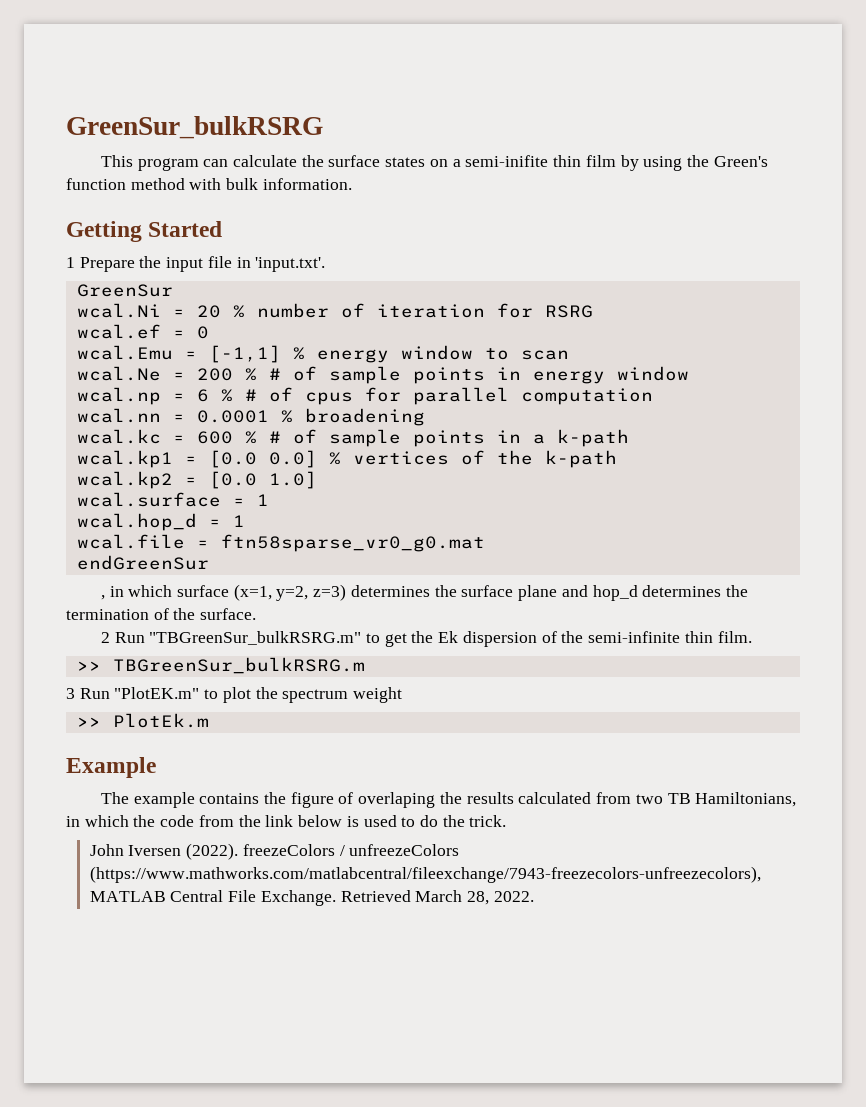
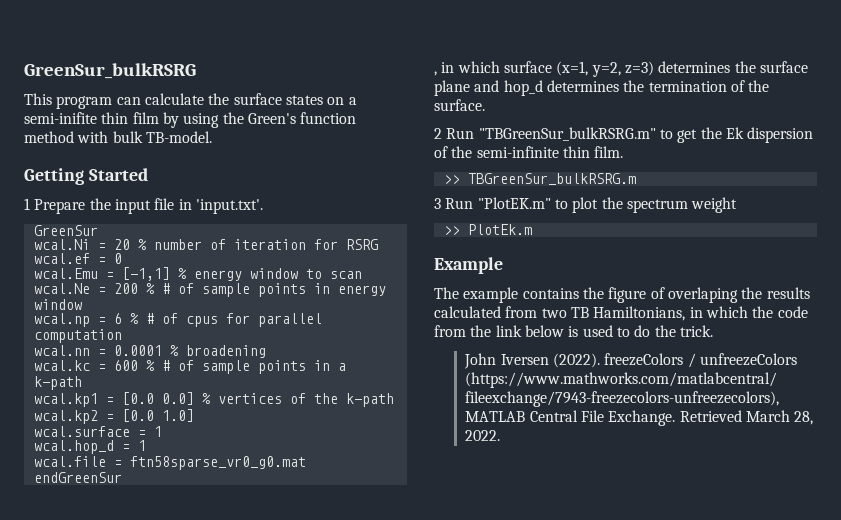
- This program can calculate the surface states on a semi-inifite thin film by using the Green's function method with bulk information.
+ This program can calculate the surface states on a semi-inifite thin film by using the Green's function method with bulk TB-model.

